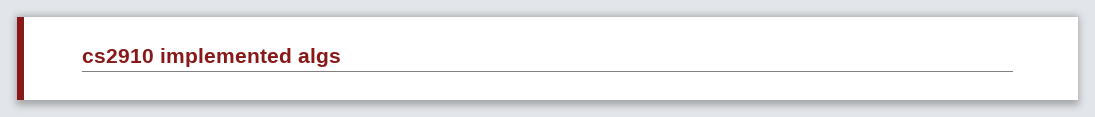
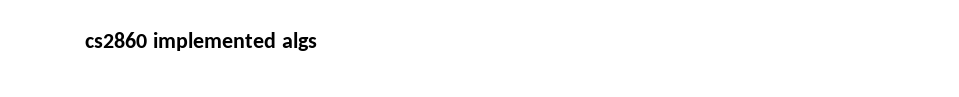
- cs2910 implemented algs
+ cs2860 implemented algs

